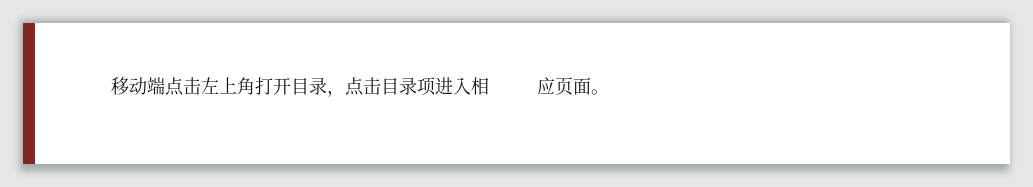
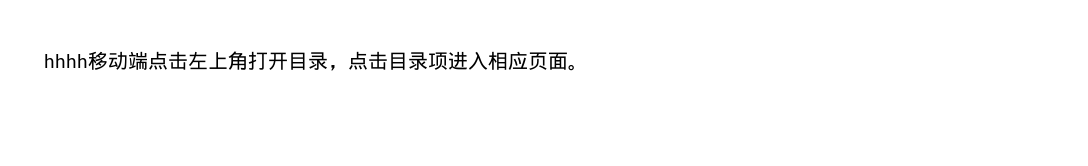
- 移动端点击左上角打开目录，点击目录项进入相应页面。
+ hhhh移动端点击左上角打开目录，点击目录项进入相应页面。

